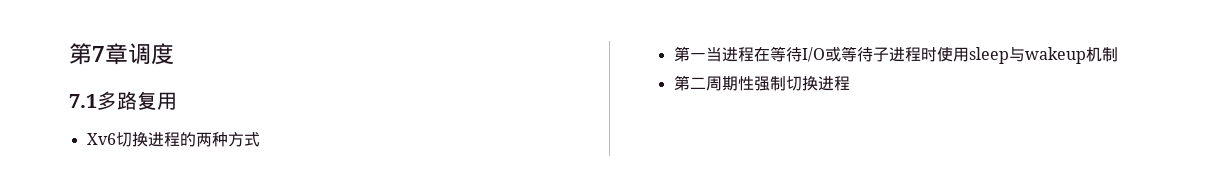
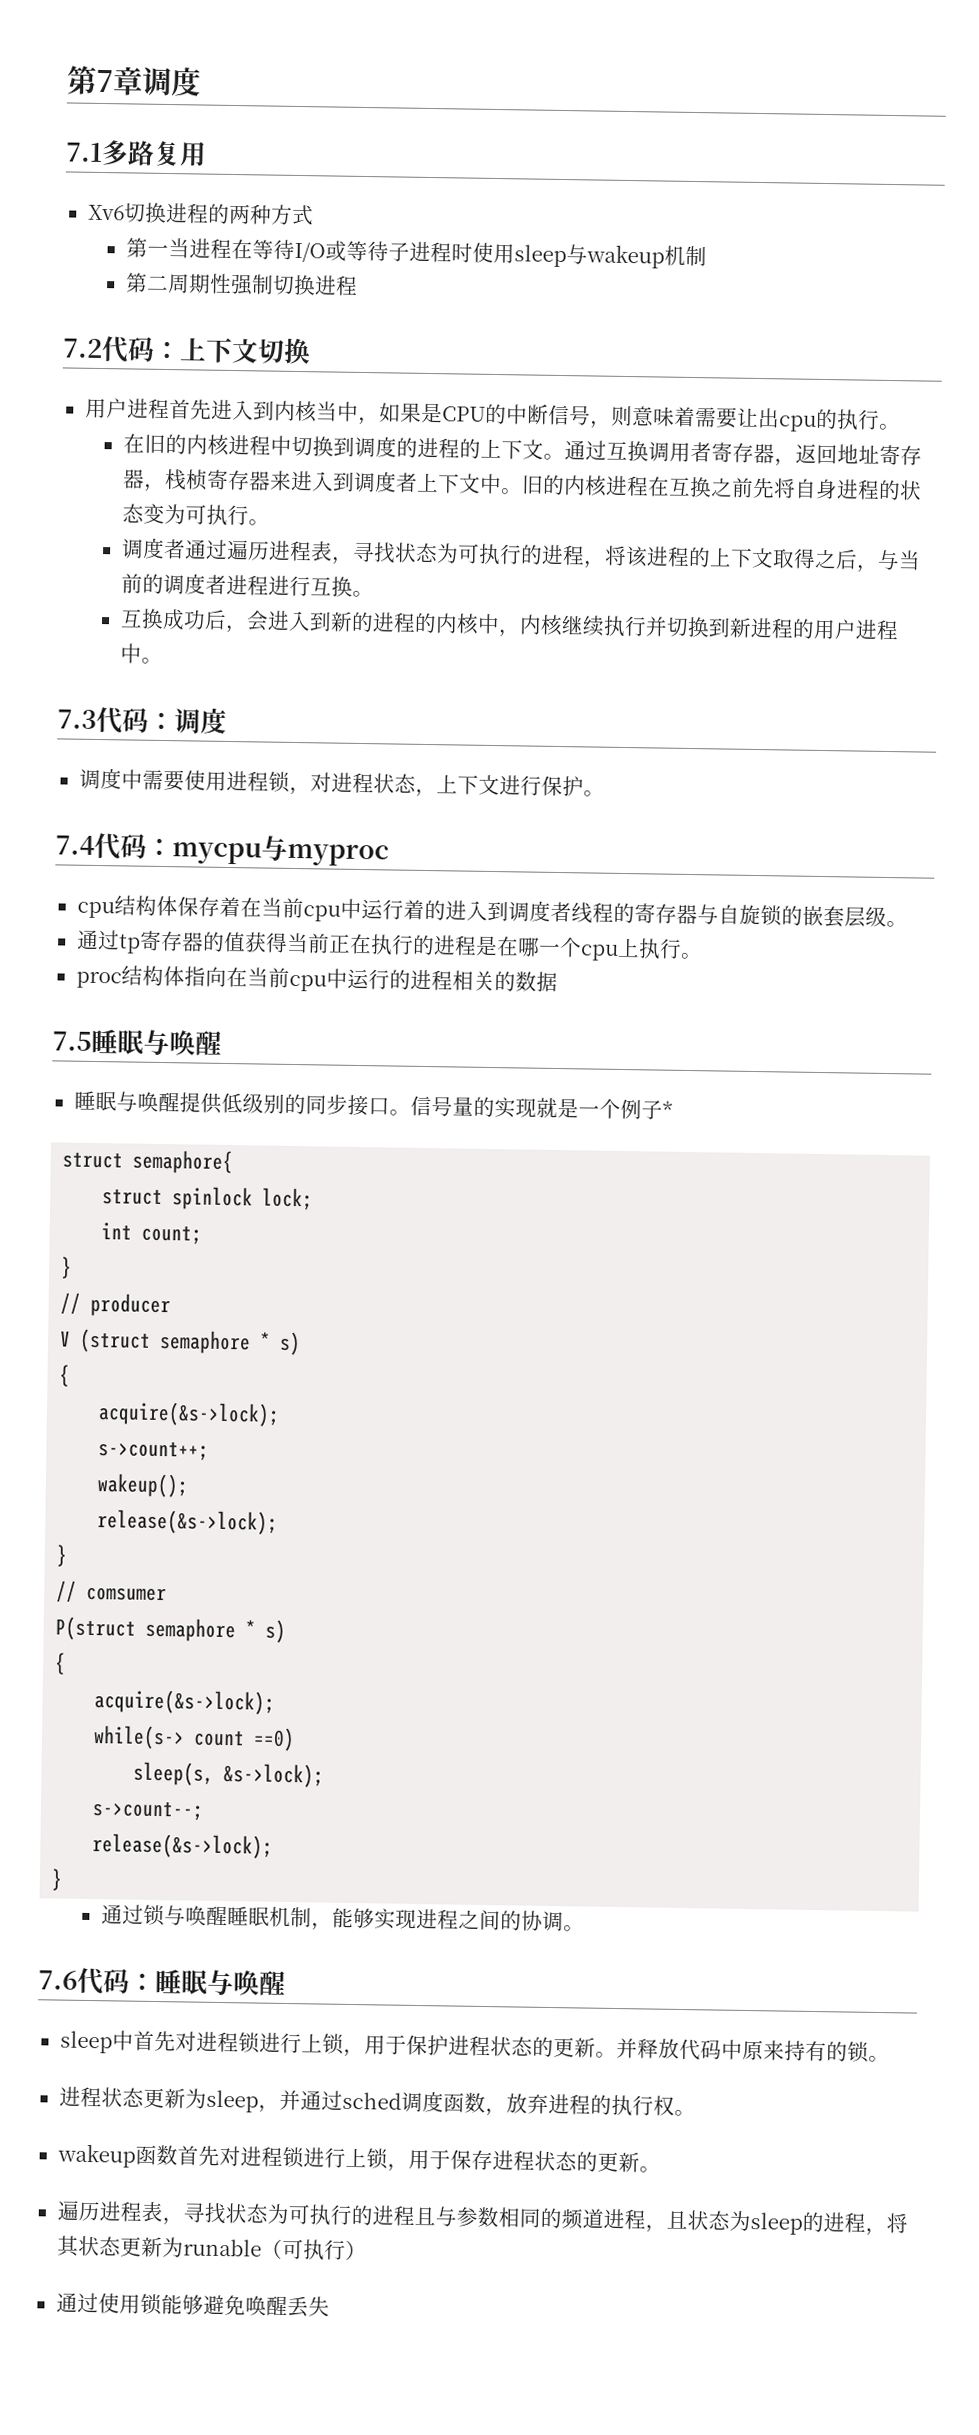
+ 7.2代码：上下文切换
+ 用户进程首先进入到内核当中，如果是CPU的中断信号，则意味着需要让出cpu的执行。
+ 在旧的内核进程中切换到调度的进程的上下文。通过互换调用者寄存器，返回地址寄存器，栈桢寄存器来进入到调度者上下文中。旧的内核进程在互换之前先将自身进程的状态变为可执行。
+ 调度者通过遍历进程表，寻找状态为可执行的进程，将该进程的上下文取得之后，与当前的调度者进程进行互换。
+ 互换成功后，会进入到新的进程的内核中，内核继续执行并切换到新进程的用户进程中。
+ 7.3代码：调度
+ 调度中需要使用进程锁，对进程状态，上下文进行保护。
+ 7.4代码：mycpu与myproc
+ cpu结构体保存着在当前cpu中运行着的进入到调度者线程的寄存器与自旋锁的嵌套层级。
+ 通过tp寄存器的值获得当前正在执行的进程是在哪一个cpu上执行。
+ proc结构体指向在当前cpu中运行的进程相关的数据
+ 7.5睡眠与唤醒
+ 睡眠与唤醒提供低级别的同步接口。信号量的实现就是一个例子*
+ struct semaphore{
+ struct spinlock lock;
+ int count;
+ }
+ // producer
+ V (struct semaphore * s)
+ {
+ acquire(&s->lock);
+ s->count++;
+ wakeup();
+ release(&s->lock);
+ }
+ // comsumer
+ P(struct semaphore * s)
+ {
+ acquire(&s->lock);
+ while(s-> count ==0)
+ sleep(s, &s->lock);
+ s->count--;
+ release(&s->lock);
+ }
+ 通过锁与唤醒睡眠机制，能够实现进程之间的协调。
+ 7.6代码：睡眠与唤醒
+ sleep中首先对进程锁进行上锁，用于保护进程状态的更新。并释放代码中原来持有的锁。
+ 进程状态更新为sleep，并通过sched调度函数，放弃进程的执行权。
+ wakeup函数首先对进程锁进行上锁，用于保存进程状态的更新。
+ 遍历进程表，寻找状态为可执行的进程且与参数相同的频道进程，且状态为sleep的进程，将其状态更新为runable（可执行）
+ 通过使用锁能够避免唤醒丢失

